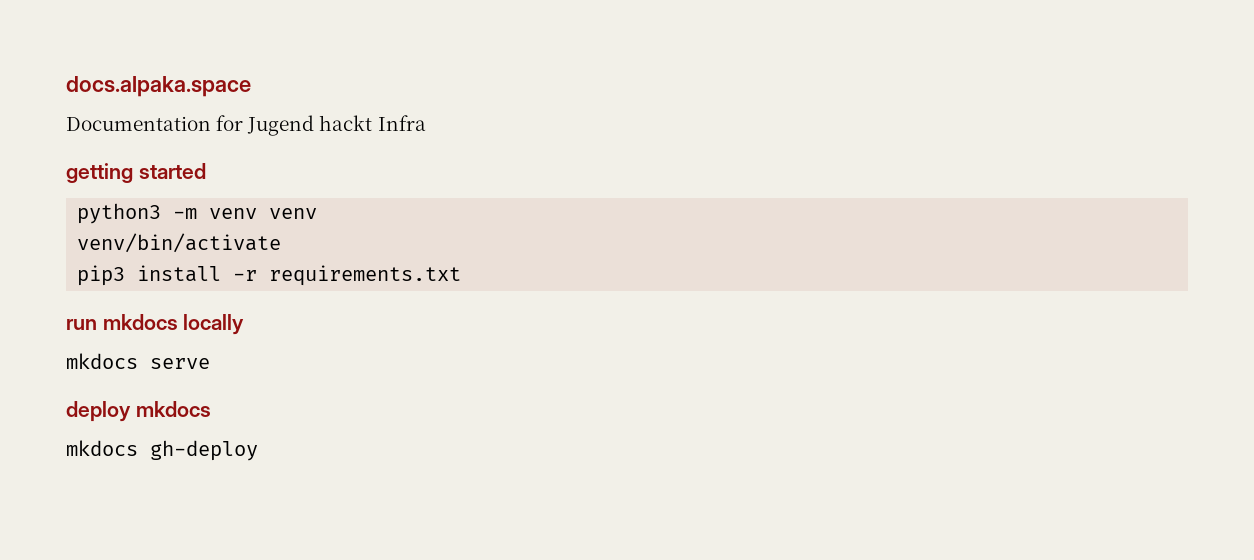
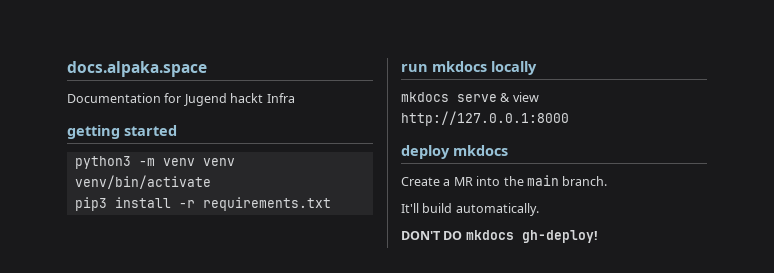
- mkdocs serve
+ mkdocs serve & view http://127.0.0.1:8000
- mkdocs gh-deploy
+ Create a MR into the main branch.
+ It'll build automatically.
+ DON'T DO mkdocs gh-deploy!

